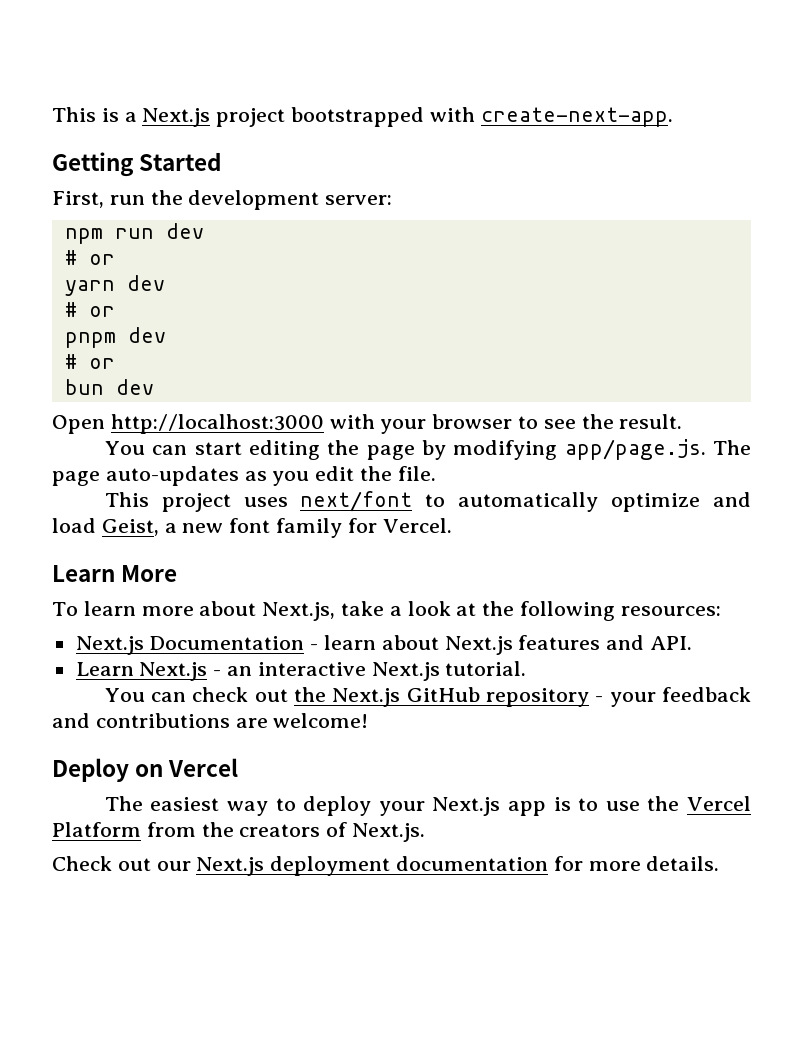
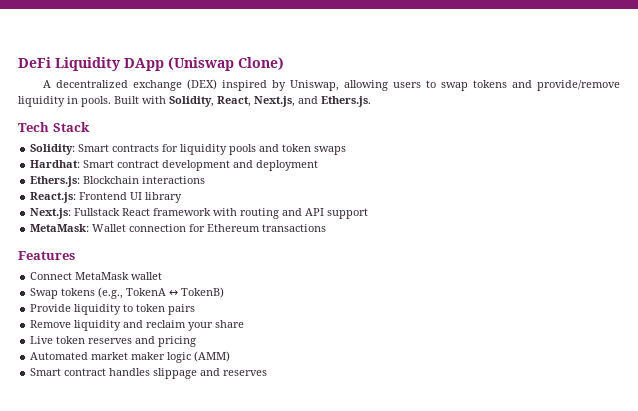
- This is a Next.js project bootstrapped with create-next-app.
- Getting Started
- First, run the development server:
- npm run dev
- # or
- yarn dev
- # or
- pnpm dev
- # or
- bun dev
- Open http://localhost:3000 with your browser to see the result.
- You can start editing the page by modifying app/page.js. The page auto-updates as you edit the file.
- This project uses next/font to automatically optimize and load Geist, a new font family for Vercel.
- Learn More
- To learn more about Next.js, take a look at the following resources:
- Next.js Documentation - learn about Next.js features and API.
- Learn Next.js - an interactive Next.js tutorial.
- You can check out the Next.js GitHub repository - your feedback and contributions are welcome!
- Deploy on Vercel
- The easiest way to deploy your Next.js app is to use the Vercel Platform from the creators of Next.js.
- Check out our Next.js deployment documentation for more details.
+ DeFi Liquidity DApp (Uniswap Clone)
+ A decentralized exchange (DEX) inspired by Uniswap, allowing users to swap tokens and provide/remove liquidity in pools. Built with Solidity, React, Next.js, and Ethers.js.
+ Tech Stack
+ Solidity: Smart contracts for liquidity pools and token swaps
+ Hardhat: Smart contract development and deployment
+ Ethers.js: Blockchain interactions
+ React.js: Frontend UI library
+ Next.js: Fullstack React framework with routing and API support
+ MetaMask: Wallet connection for Ethereum transactions
+ Features
+ Connect MetaMask wallet
+ Swap tokens (e.g., TokenA ↔ TokenB)
+ Provide liquidity to token pairs
+ Remove liquidity and reclaim your share
+ Live token reserves and pricing
+ Automated market maker logic (AMM)
+ Smart contract handles slippage and reserves

